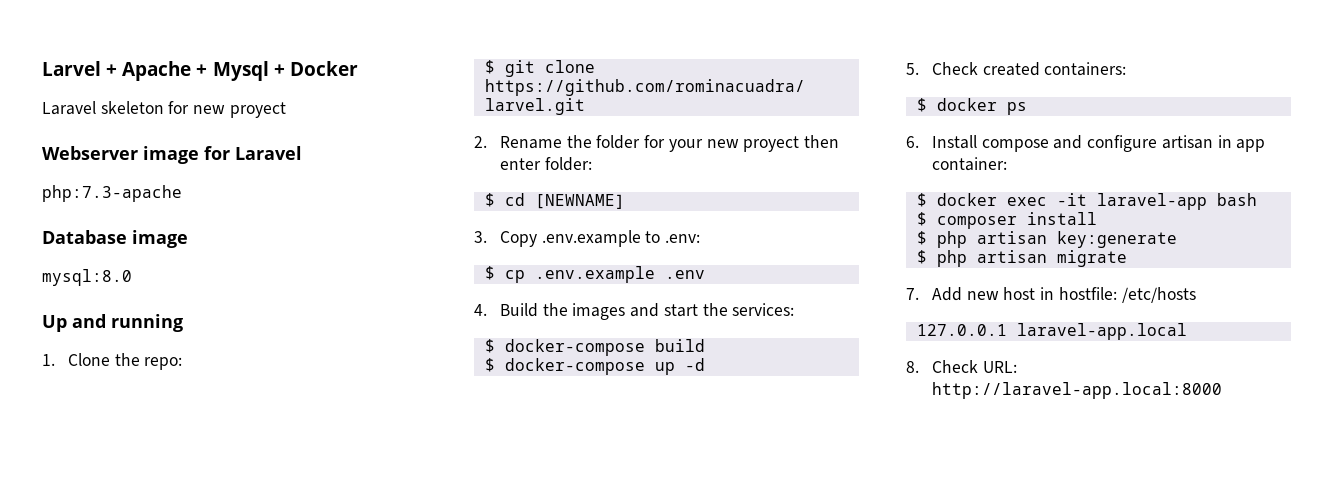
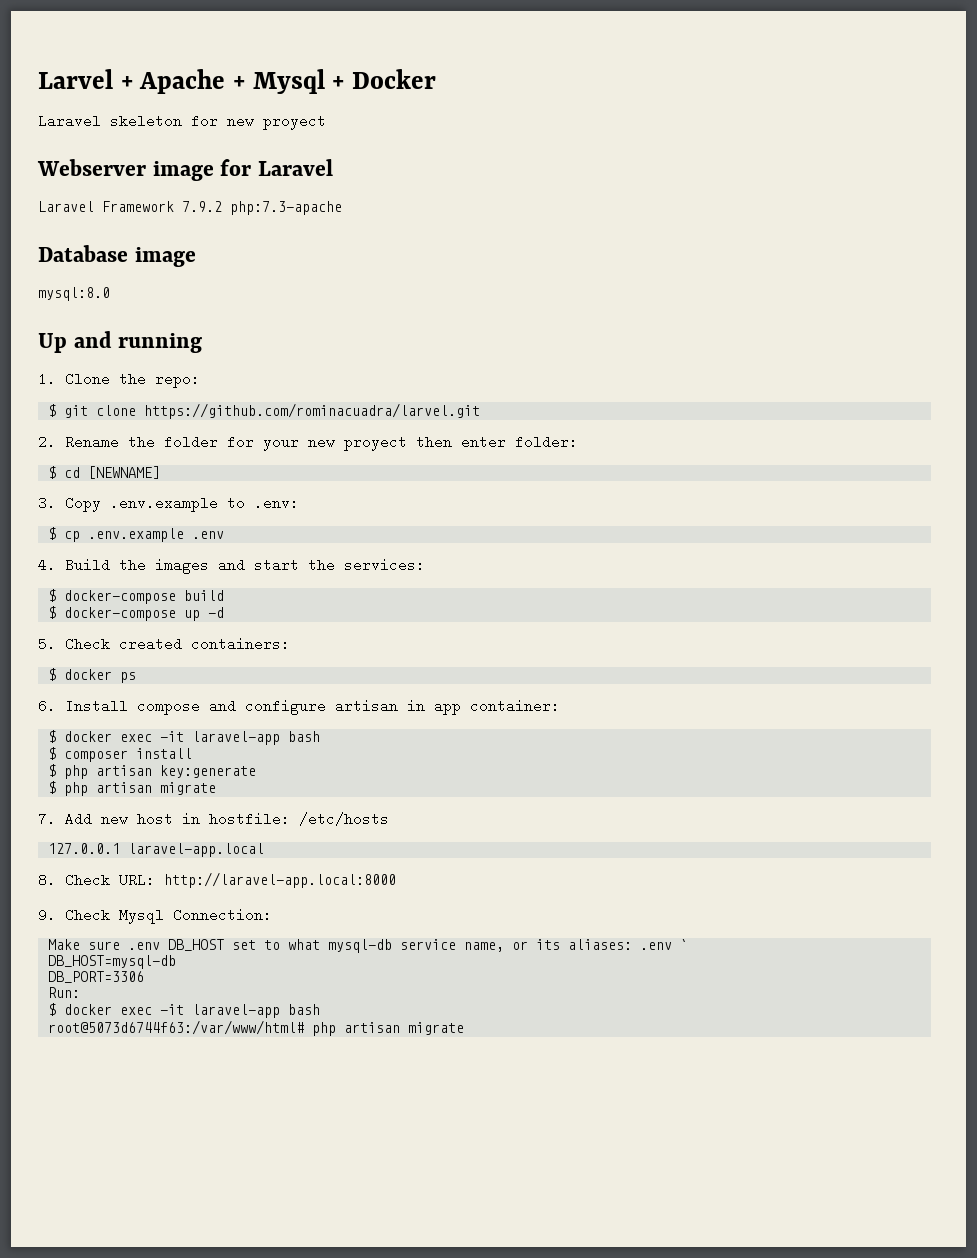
- php:7.3-apache
+ Laravel Framework 7.9.2 php:7.3-apache
+ 9. Check Mysql Connection:
+ Make sure .env DB_HOST set to what mysql-db service name, or its aliases: .env `
+ DB_HOST=mysql-db
+ DB_PORT=3306
+ Run:
+ $ docker exec -it laravel-app bash
+ root@5073d6744f63:/var/www/html# php artisan migrate

